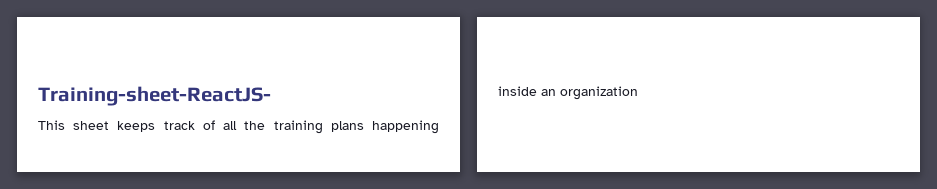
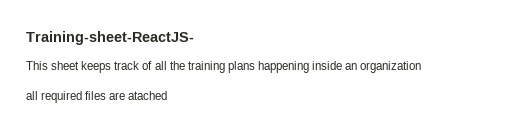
+ all required files are atached

